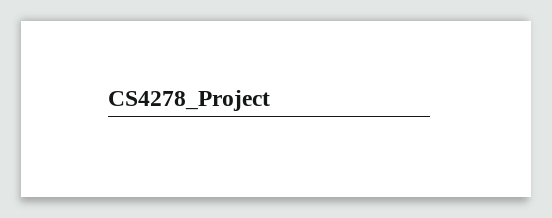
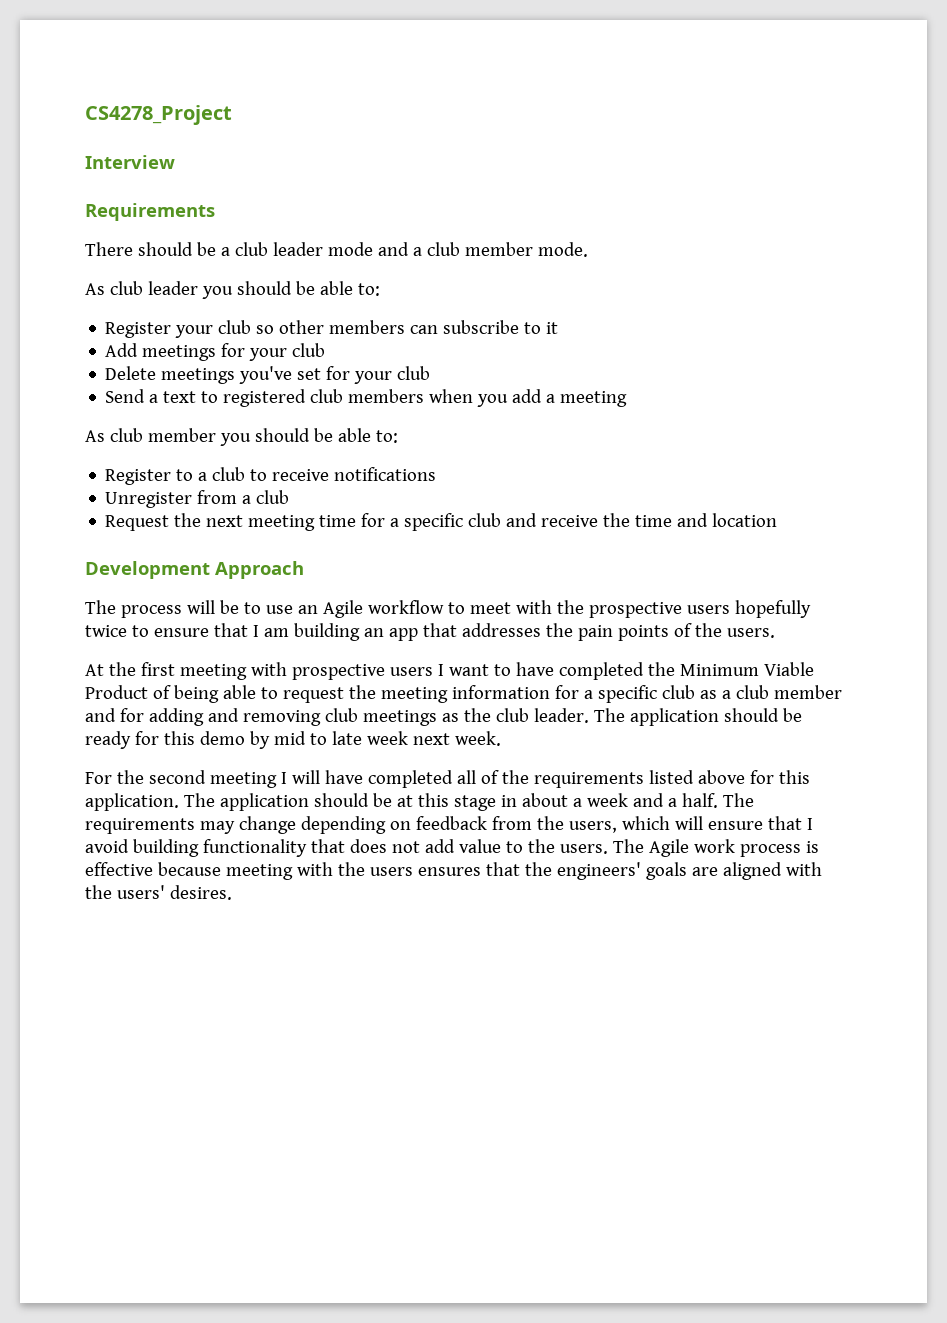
+ Interview
+ Requirements
+ There should be a club leader mode and a club member mode.
+ As club leader you should be able to:
+ Register your club so other members can subscribe to it
+ Add meetings for your club
+ Delete meetings you've set for your club
+ Send a text to registered club members when you add a meeting
+ As club member you should be able to:
+ Register to a club to receive notifications
+ Unregister from a club
+ Request the next meeting time for a specific club and receive the time and location
+ Development Approach
+ The process will be to use an Agile workflow to meet with the prospective users hopefully twice to ensure that I am building an app that addresses the pain points of the users.
+ At the first meeting with prospective users I want to have completed the Minimum Viable Product of being able to request the meeting information for a specific club as a club member and for adding and removing club meetings as the club leader. The application should be ready for this demo by mid to late week next week.
+ For the second meeting I will have completed all of the requirements listed above for this application. The application should be at this stage in about a week and a half. The requirements may change depending on feedback from the users, which will ensure that I avoid building functionality that does not add value to the users. The Agile work process is effective because meeting with the users ensures that the engineers' goals are aligned with the users' desires.

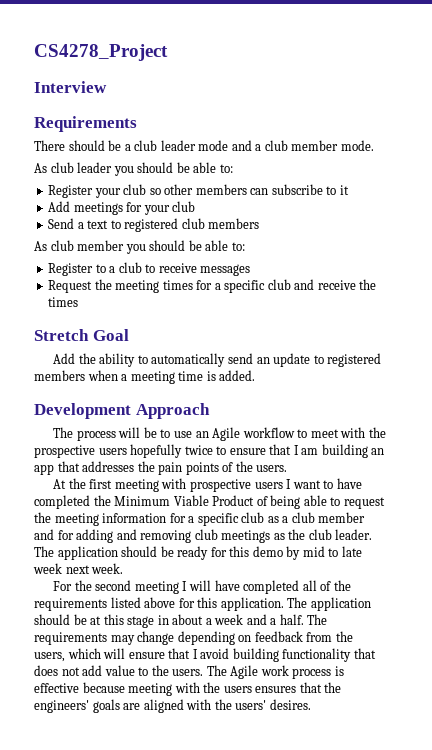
- Delete meetings you've set for your club
- Send a text to registered club members when you add a meeting
+ Send a text to registered club members
- Register to a club to receive notifications
- Unregister from a club
+ Register to a club to receive messages
- Request the next meeting time for a specific club and receive the time and location
+ Request the meeting times for a specific club and receive the times
+ Stretch Goal
+ Add the ability to automatically send an update to registered members when a meeting time is added.

